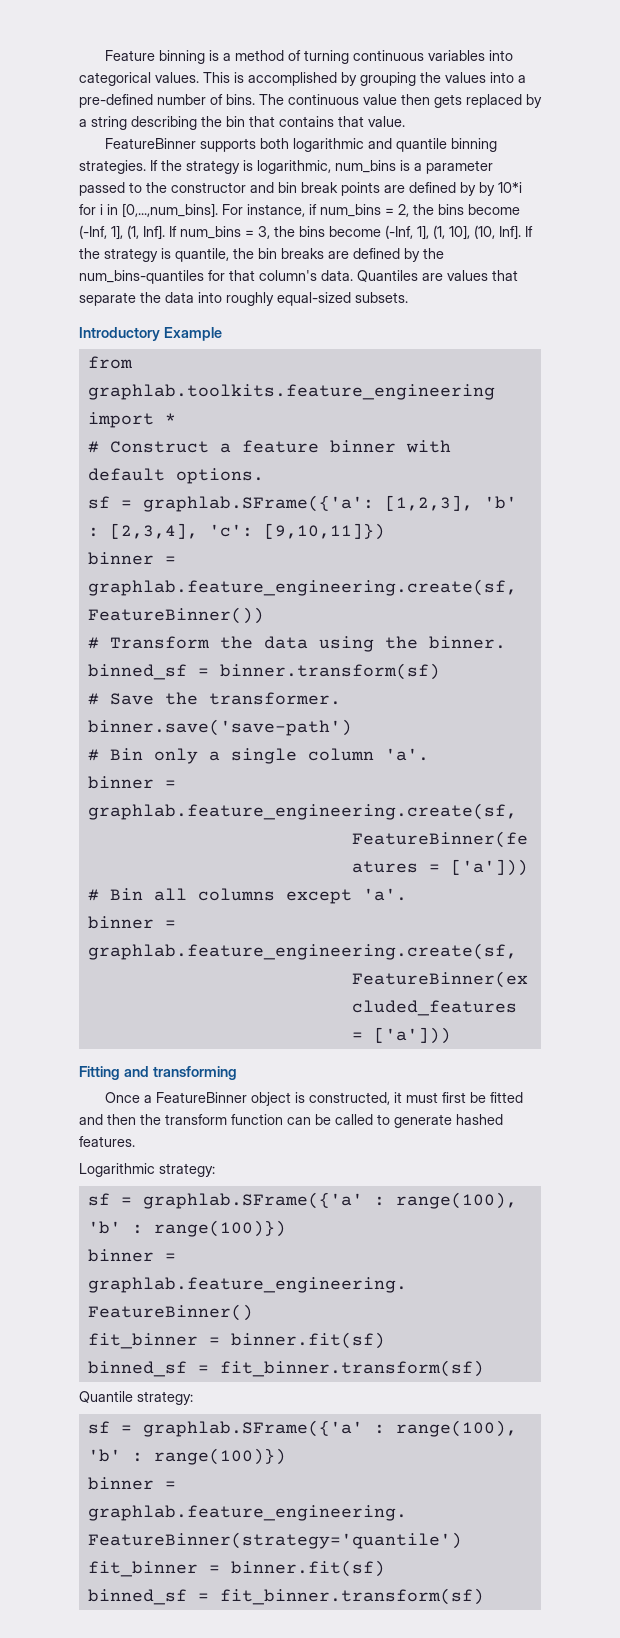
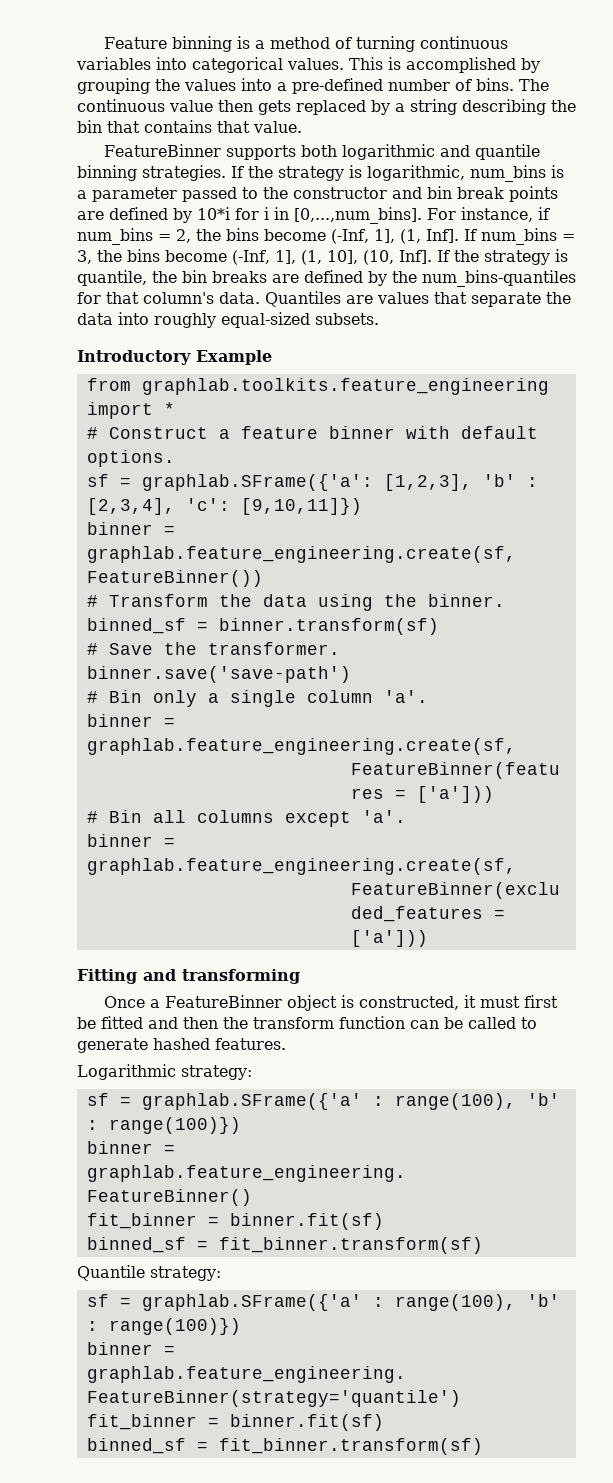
- If the strategy is logarithmic, num_bins is a parameter passed to the constructor and bin break points are defined by by 10*i for i in [0,...,num_bins]. For instance, if num_bins = 2, the bins become (-Inf, 1], (1, Inf].
+ If the strategy is logarithmic, num_bins is a parameter passed to the constructor and bin break points are defined by 10*i for i in [0,...,num_bins]. For instance, if num_bins = 2, the bins become (-Inf, 1], (1, Inf].

